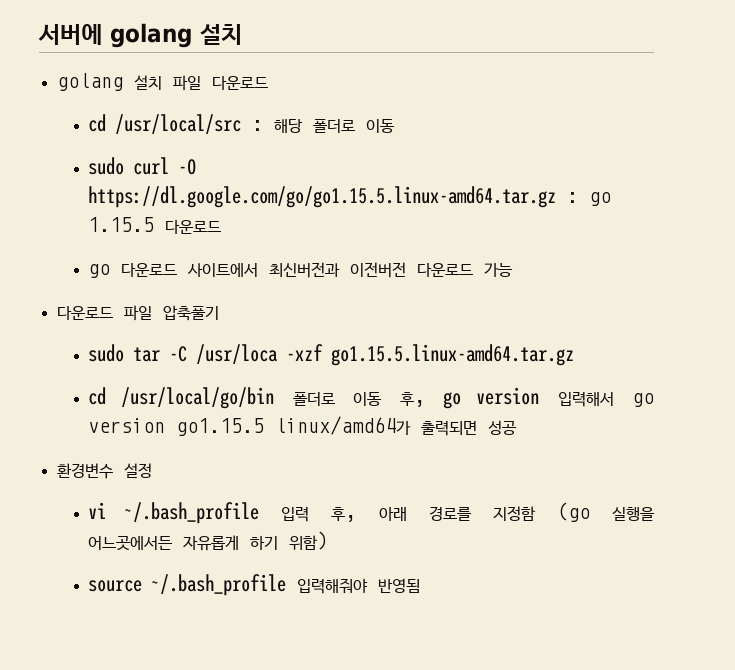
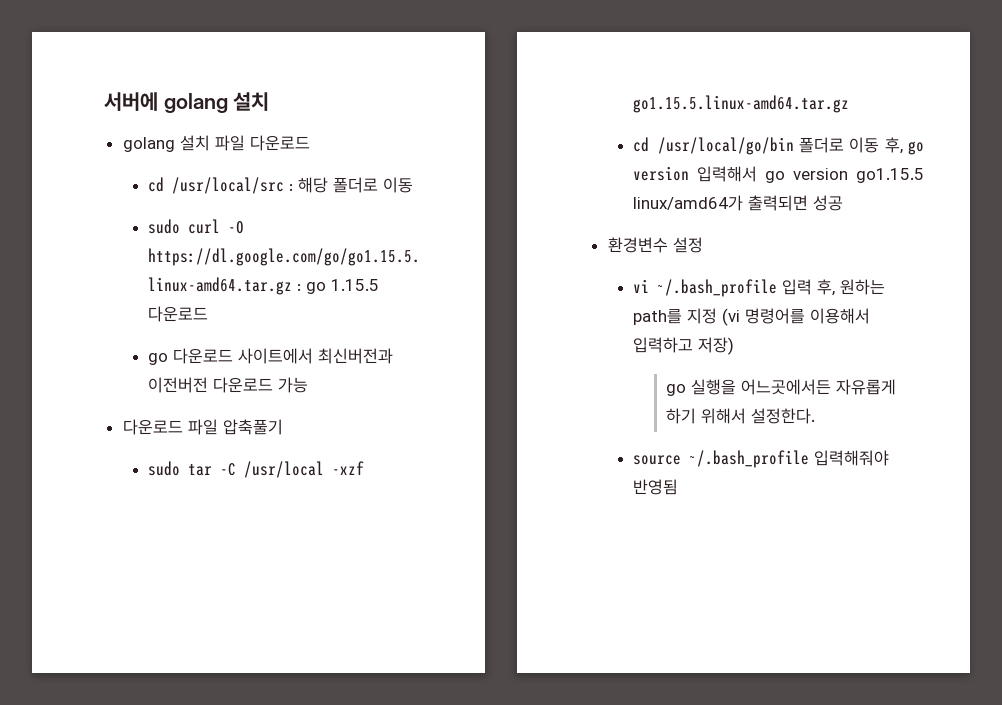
- sudo tar -C /usr/loca -xzf go1.15.5.linux-amd64.tar.gz
+ sudo tar -C /usr/local -xzf go1.15.5.linux-amd64.tar.gz
- vi ~/.bash_profile 입력 후, 아래 경로를 지정함 (go 실행을 어느곳에서든 자유롭게 하기 위함)
+ vi ~/.bash_profile 입력 후, 원하는 path를 지정 (vi 명령어를 이용해서 입력하고 저장)
+ go 실행을 어느곳에서든 자유롭게 하기 위해서 설정한다.

